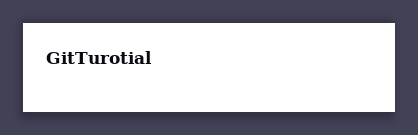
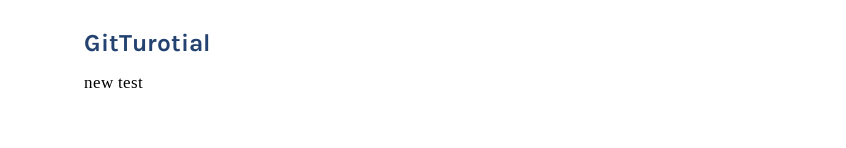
+ new test

